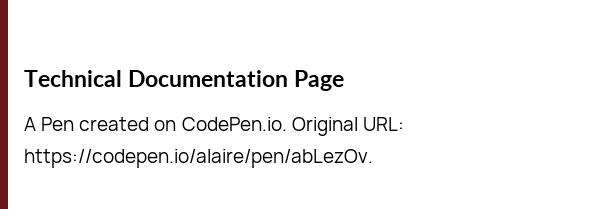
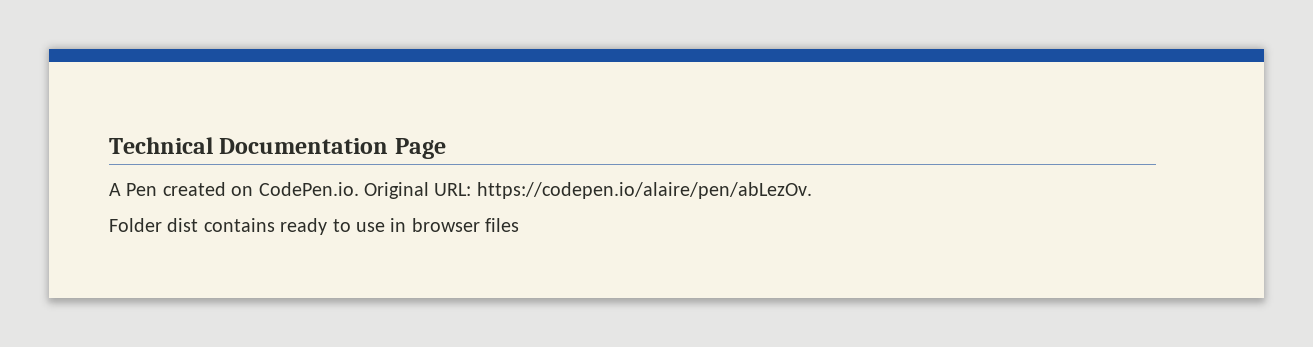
+ Folder dist contains ready to use in browser files

